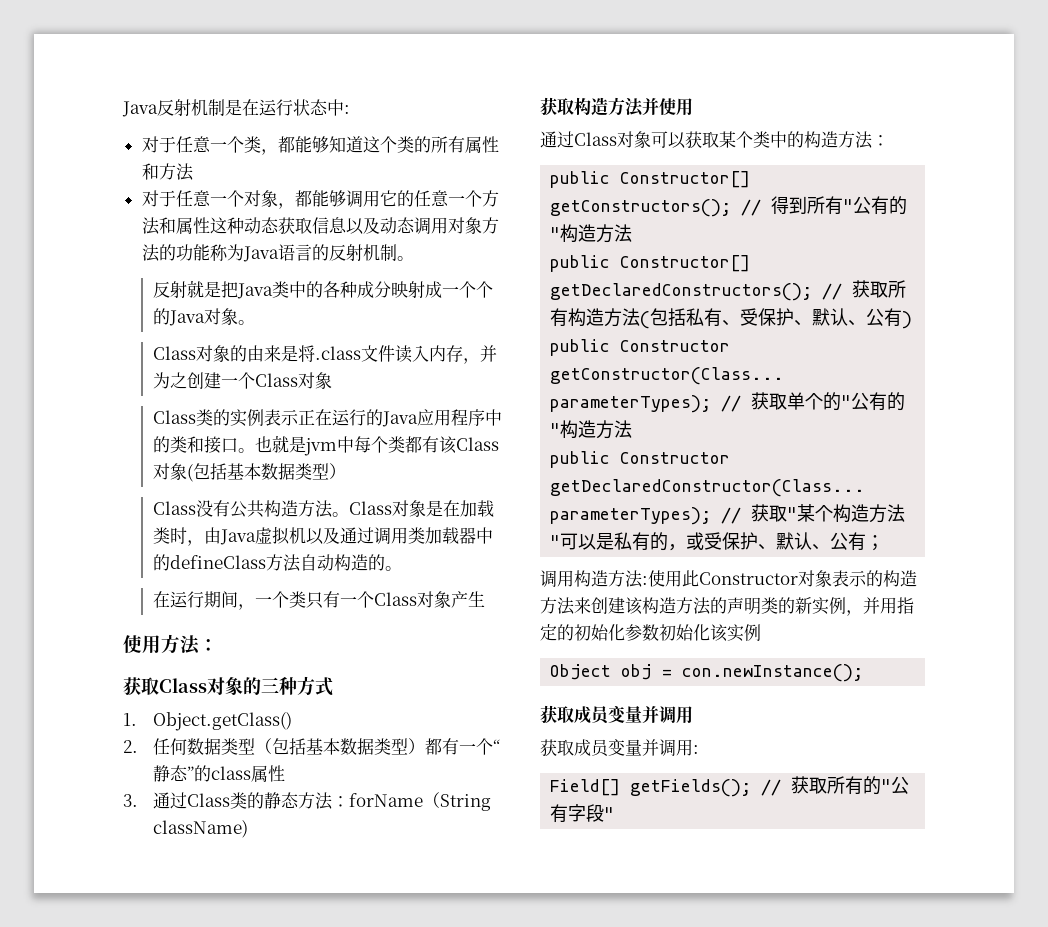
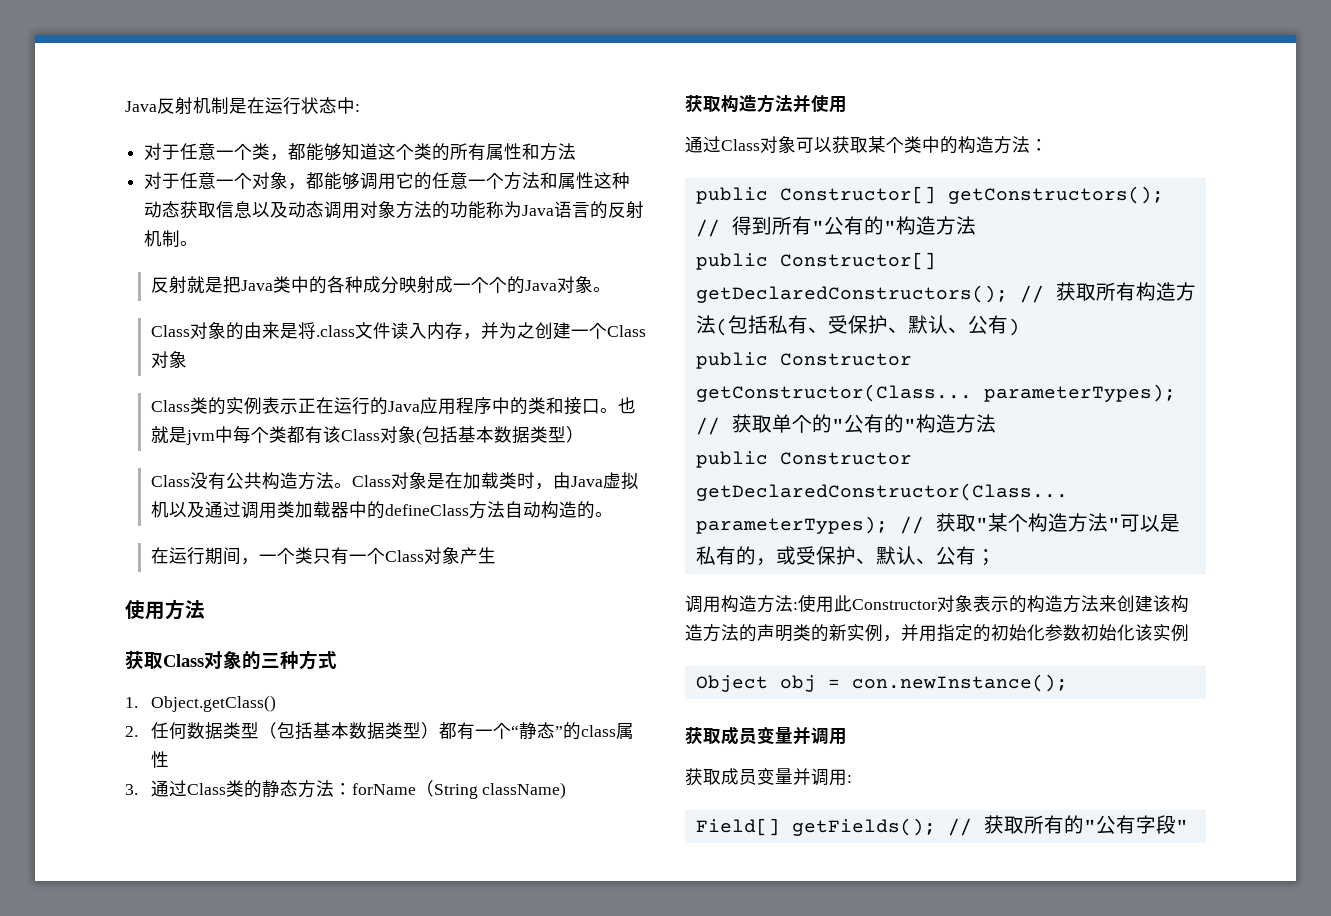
- 使用方法：
+ 使用方法

